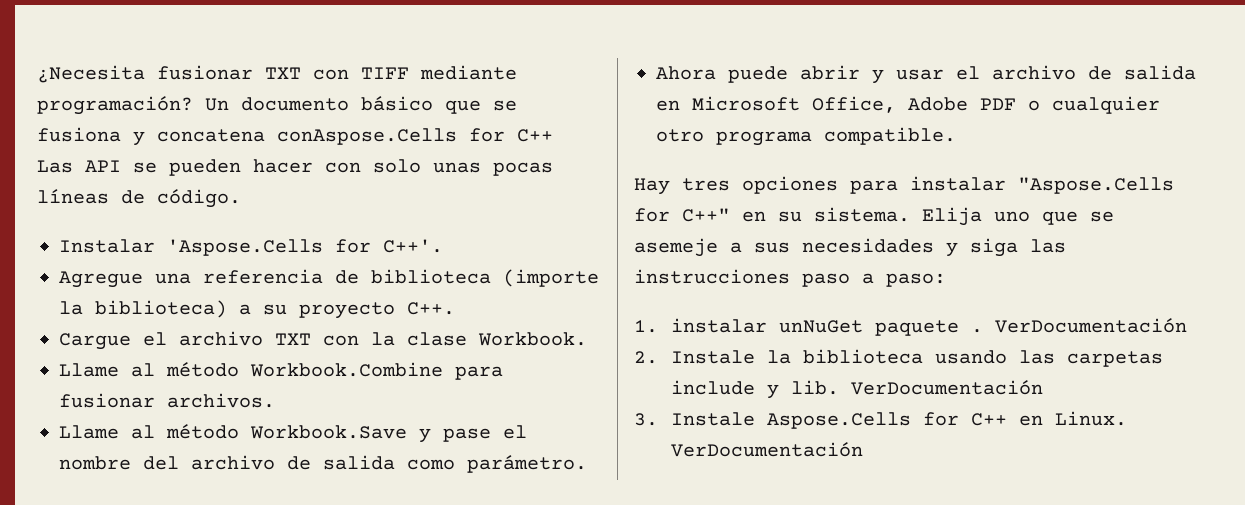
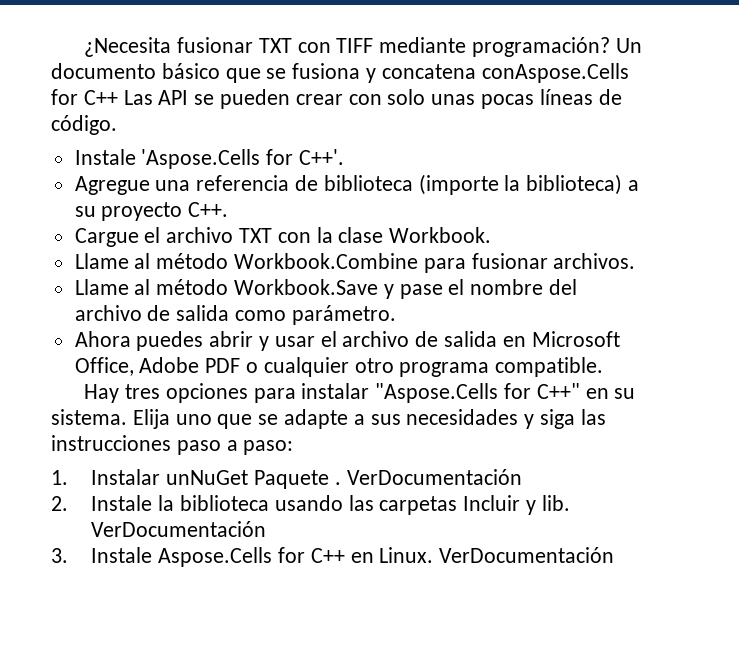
- Un documento básico que se fusiona y concatena conAspose.Cells for C++ Las API se pueden hacer con solo unas pocas líneas de código.
+ Un documento básico que se fusiona y concatena conAspose.Cells for C++ Las API se pueden crear con solo unas pocas líneas de código.
- Instalar 'Aspose.Cells for C++'.
+ Instale 'Aspose.Cells for C++'.
- Ahora puede abrir y usar el archivo de salida en Microsoft Office, Adobe PDF o cualquier otro programa compatible.
+ Ahora puedes abrir y usar el archivo de salida en Microsoft Office, Adobe PDF o cualquier otro programa compatible.
- Elija uno que se asemeje a sus necesidades y siga las instrucciones paso a paso:
+ Elija uno que se adapte a sus necesidades y siga las instrucciones paso a paso:
- 1. instalar unNuGet paquete .
+ 1. Instalar unNuGet Paquete .
- 2. Instale la biblioteca usando las carpetas include y lib.
+ 2. Instale la biblioteca usando las carpetas Incluir y lib.

